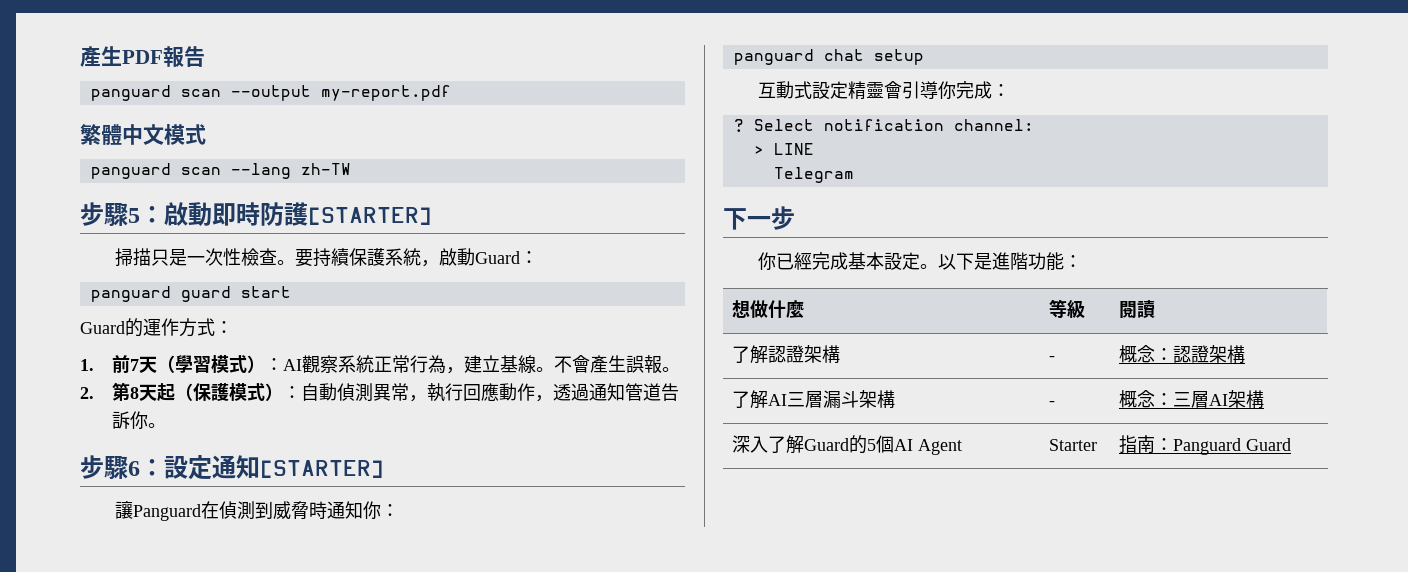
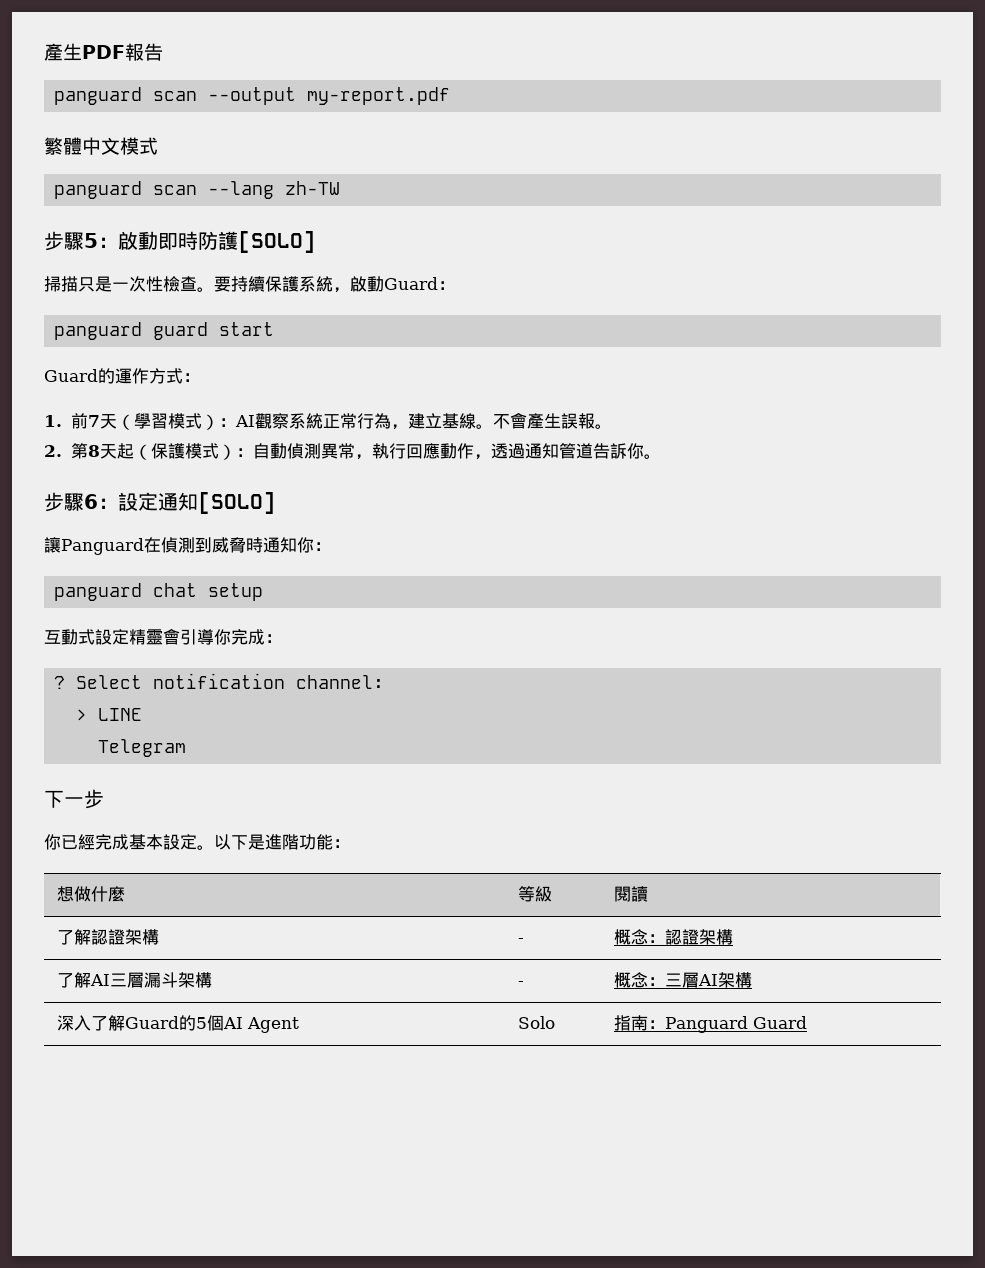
- 步驟5：啟動即時防護[STARTER]
+ 步驟5：啟動即時防護[SOLO]
- 步驟6：設定通知[STARTER]
+ 步驟6：設定通知[SOLO]
- 深入了解Guard的5個AI Agent | Starter | 指南：Panguard Guard
+ 深入了解Guard的5個AI Agent | Solo | 指南：Panguard Guard

